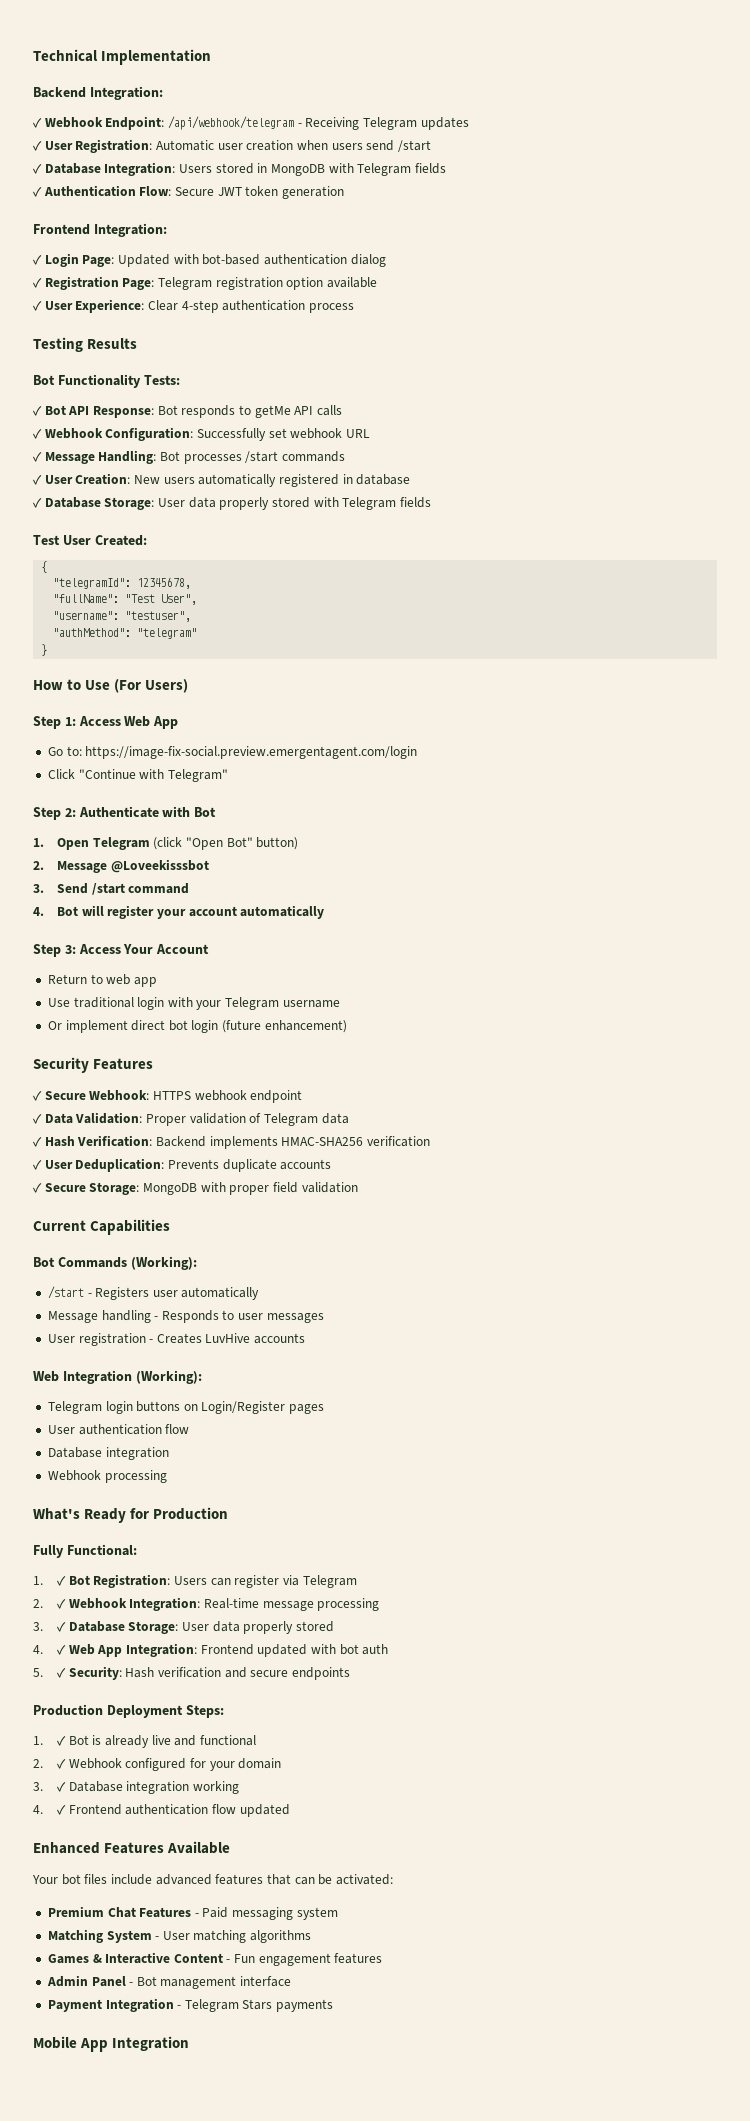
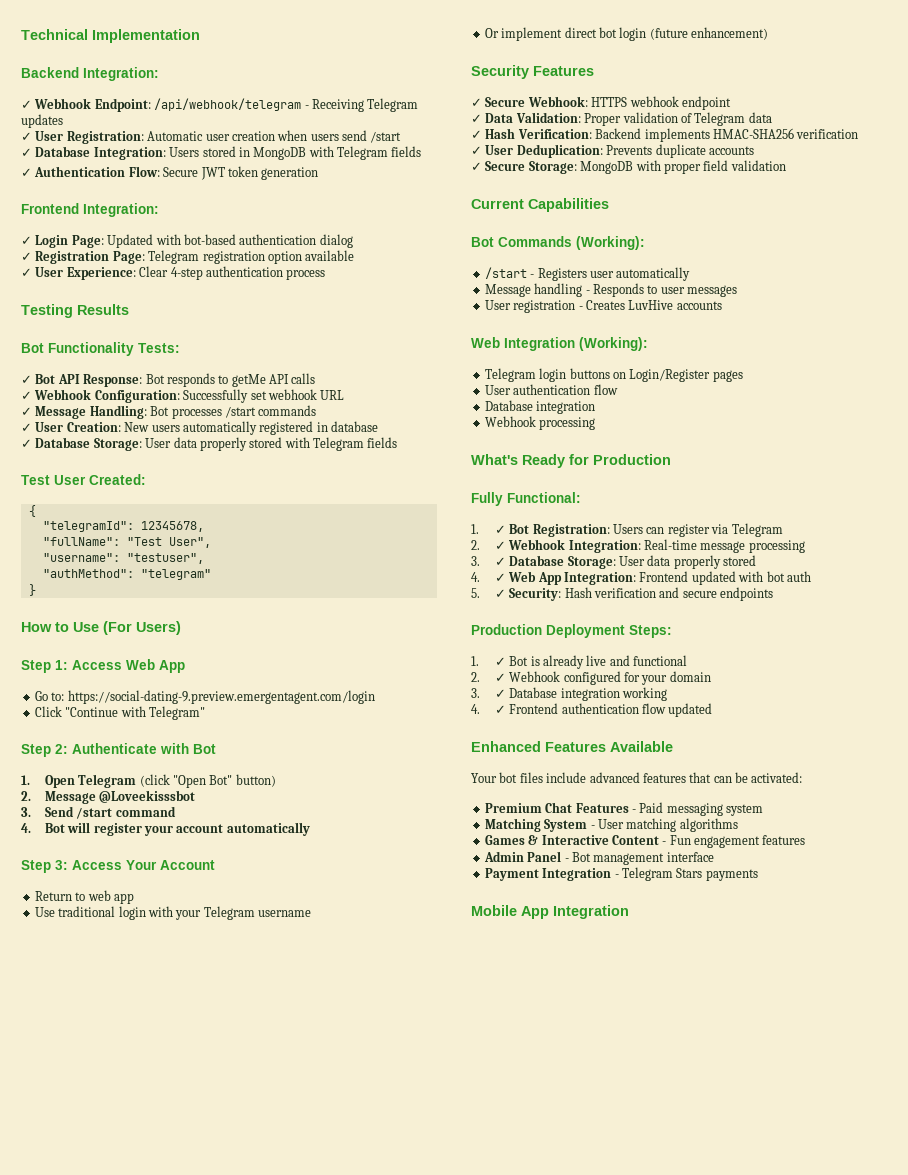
- Go to: https://image-fix-social.preview.emergentagent.com/login
+ Go to: https://social-dating-9.preview.emergentagent.com/login

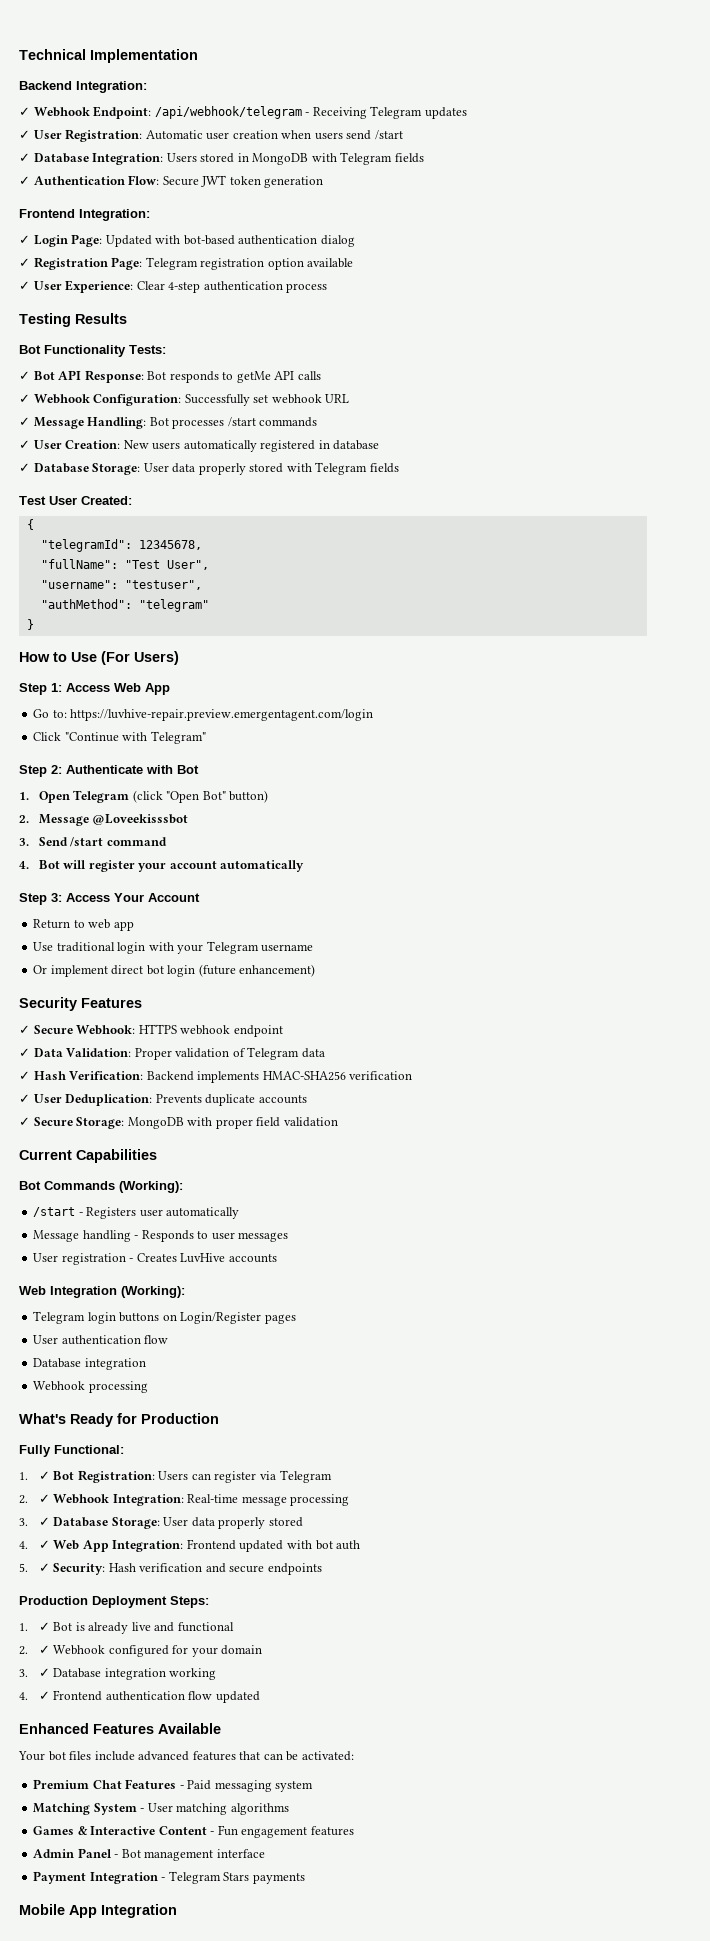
- Go to: https://social-dating-9.preview.emergentagent.com/login
+ Go to: https://luvhive-repair.preview.emergentagent.com/login

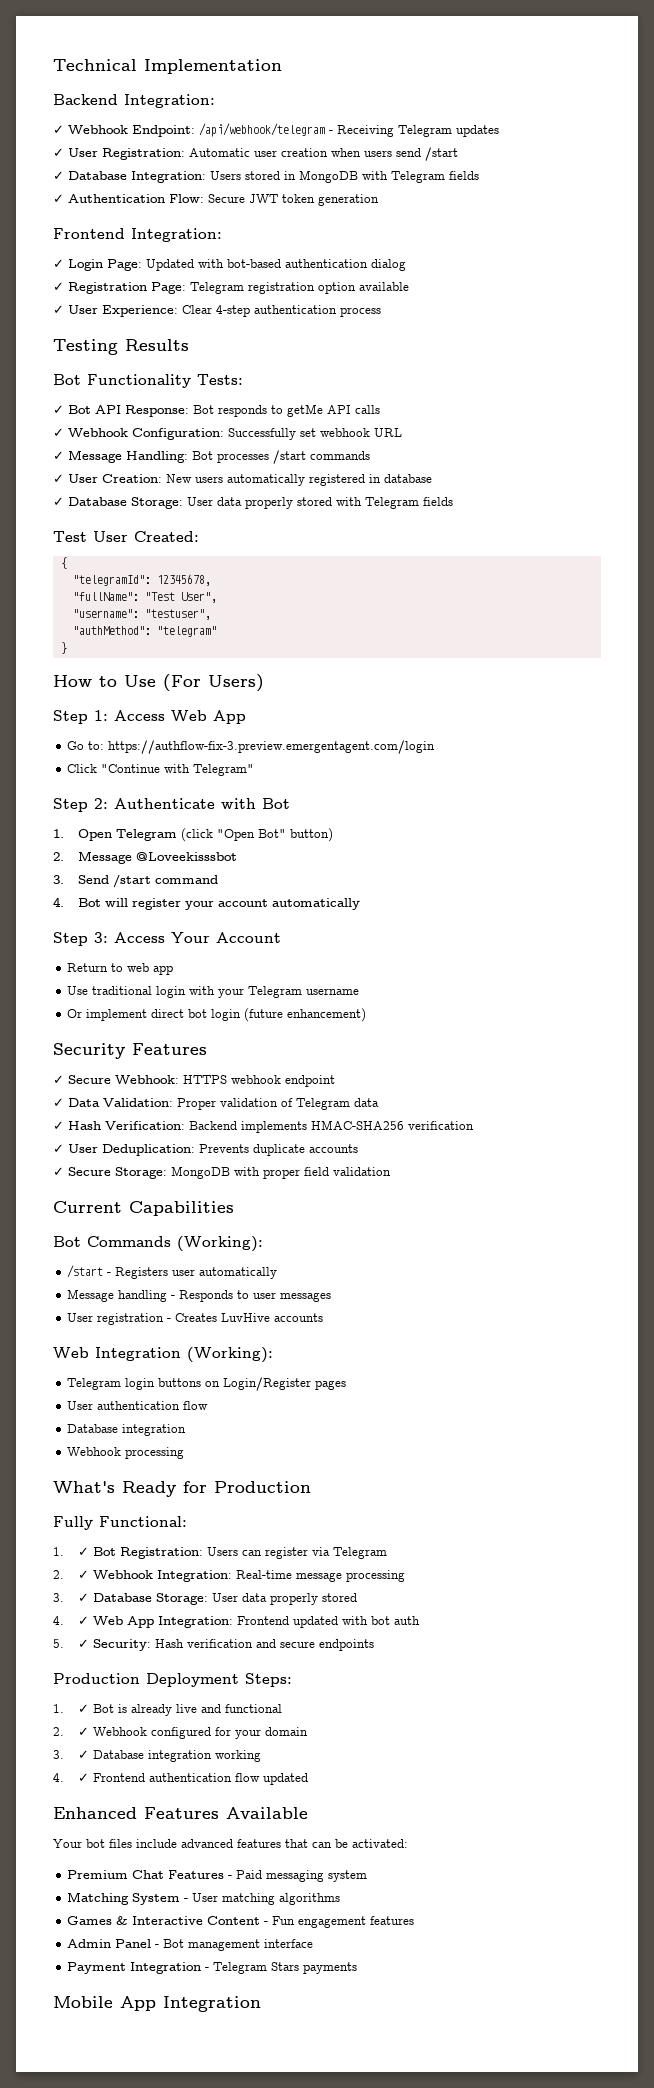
- Go to: https://luvhive-repair.preview.emergentagent.com/login
+ Go to: https://authflow-fix-3.preview.emergentagent.com/login

